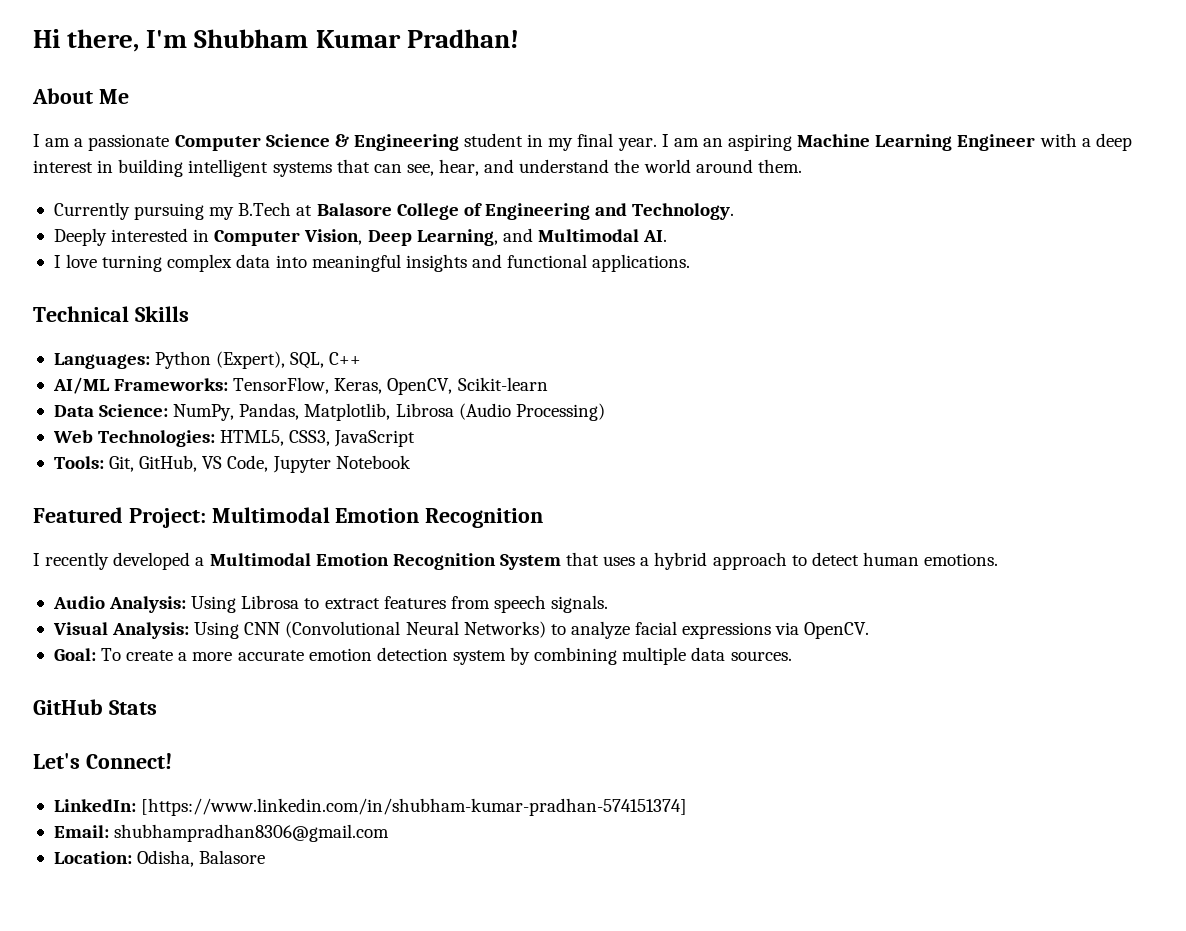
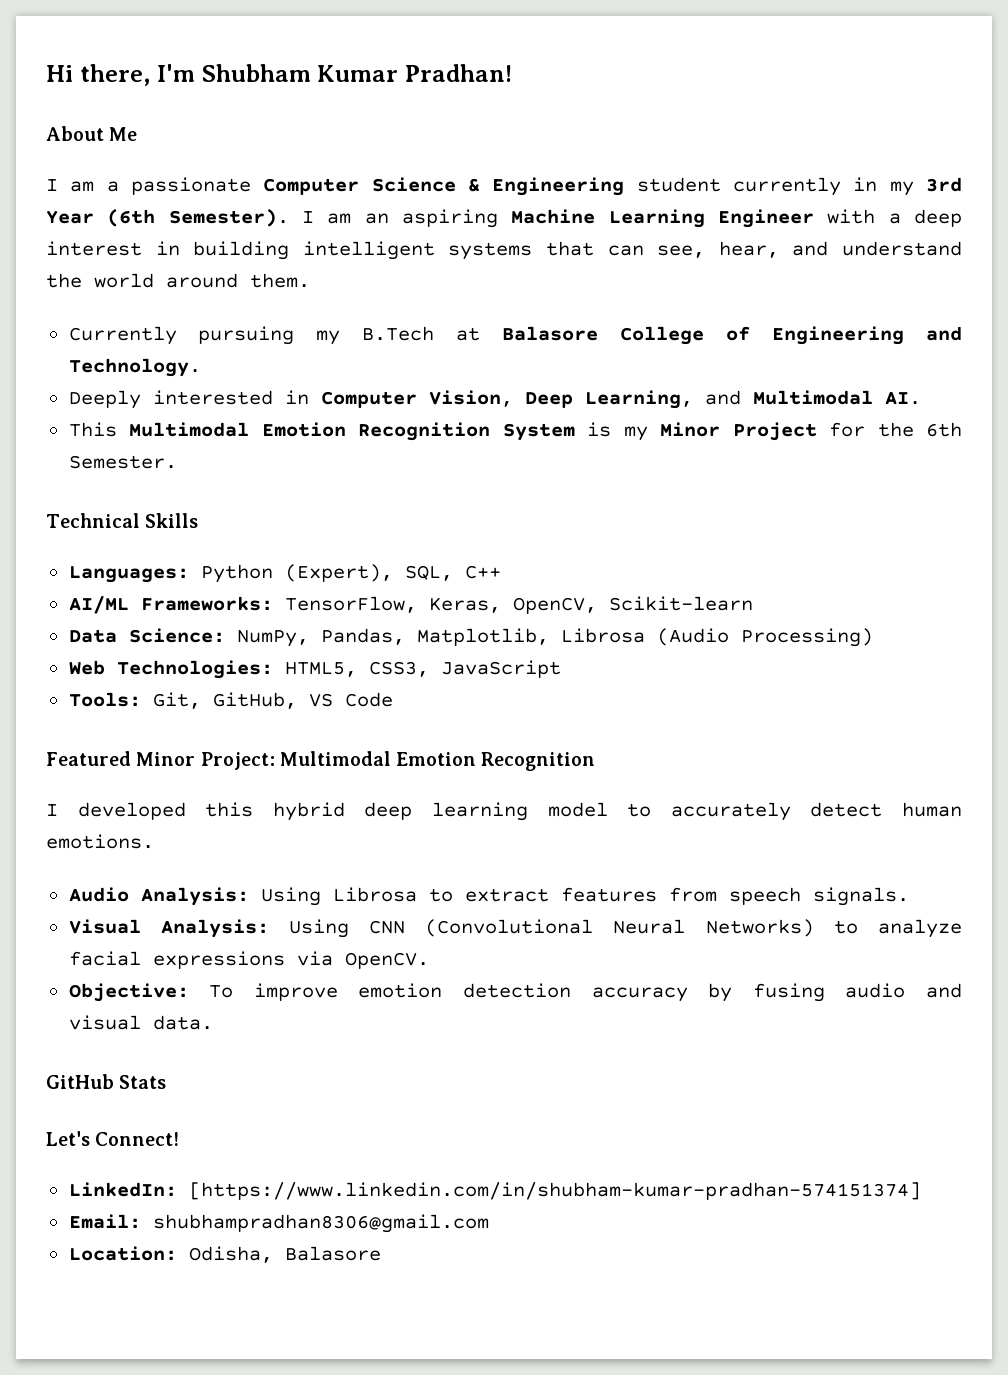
- I am a passionate Computer Science & Engineering student in my final year.
+ I am a passionate Computer Science & Engineering student currently in my 3rd Year (6th Semester).
- I love turning complex data into meaningful insights and functional applications.
+ This Multimodal Emotion Recognition System is my Minor Project for the 6th Semester.
- Tools: Git, GitHub, VS Code, Jupyter Notebook
+ Tools: Git, GitHub, VS Code
- Featured Project: Multimodal Emotion Recognition
+ Featured Minor Project: Multimodal Emotion Recognition
- I recently developed a Multimodal Emotion Recognition System that uses a hybrid approach to detect human emotions.
+ I developed this hybrid deep learning model to accurately detect human emotions.
- Goal: To create a more accurate emotion detection system by combining multiple data sources.
+ Objective: To improve emotion detection accuracy by fusing audio and visual data.

